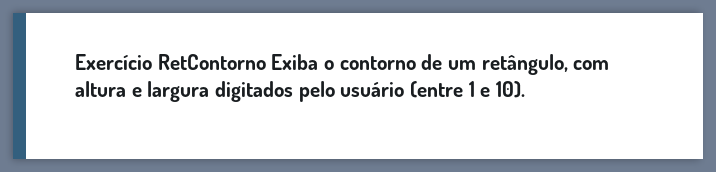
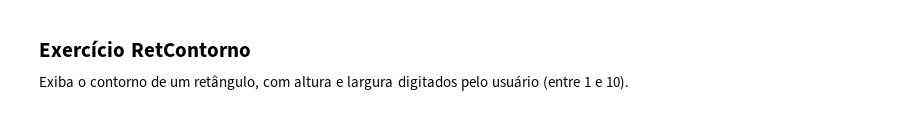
- Exercício RetContorno Exiba o contorno de um retângulo, com altura e largura digitados pelo usuário (entre 1 e 10).
+ Exercício RetContorno
+ Exiba o contorno de um retângulo, com altura e largura digitados pelo usuário (entre 1 e 10).

